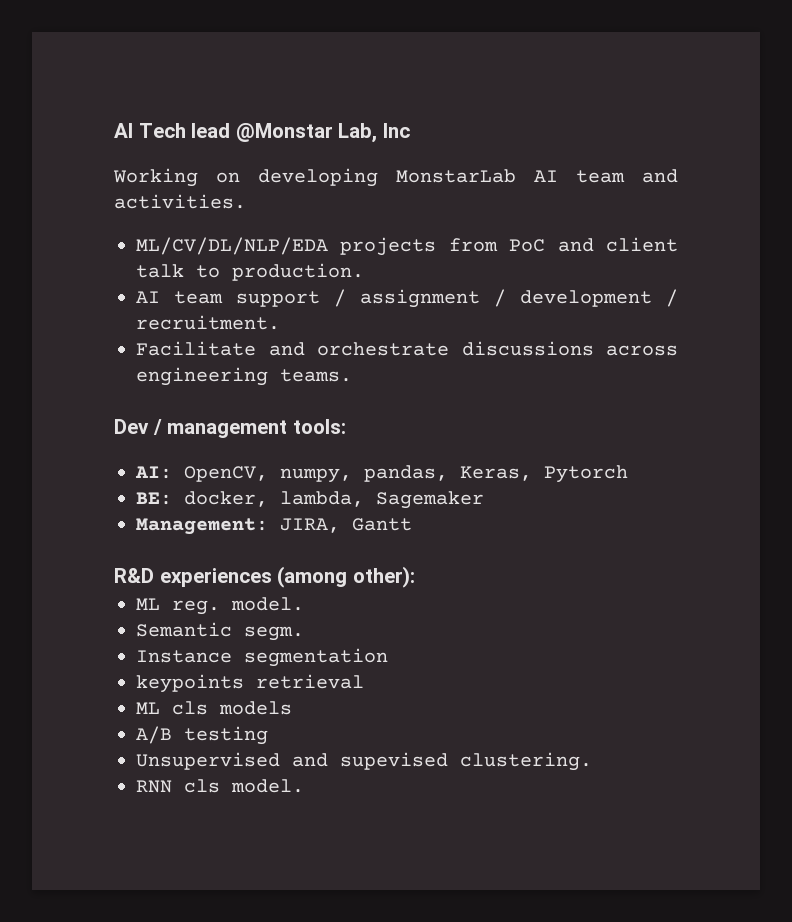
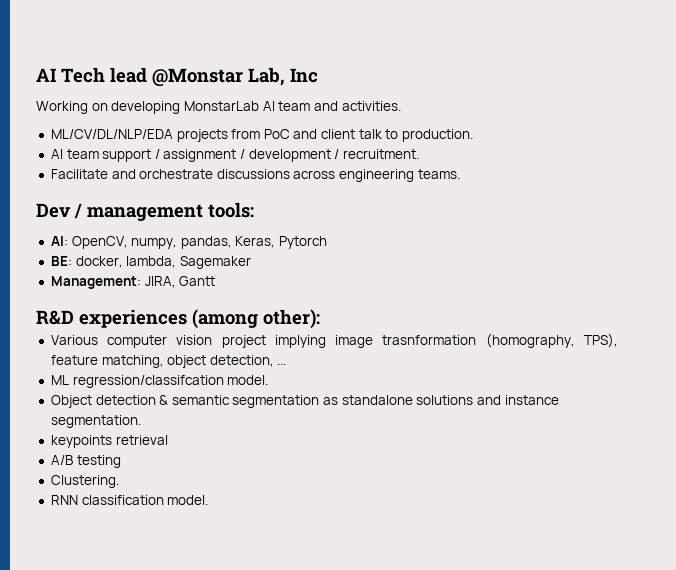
- ML reg. model.
+ Various computer vision project implying image trasnformation (homography, TPS), feature matching, object detection, ...
+ ML regression/classifcation model.
- Semantic segm.
- Instance segmentation
+ Object detection & semantic segmentation as standalone solutions and instance segmentation.
- ML cls models
- Unsupervised and supevised clustering.
+ Clustering.
- RNN cls model.
+ RNN classification model.

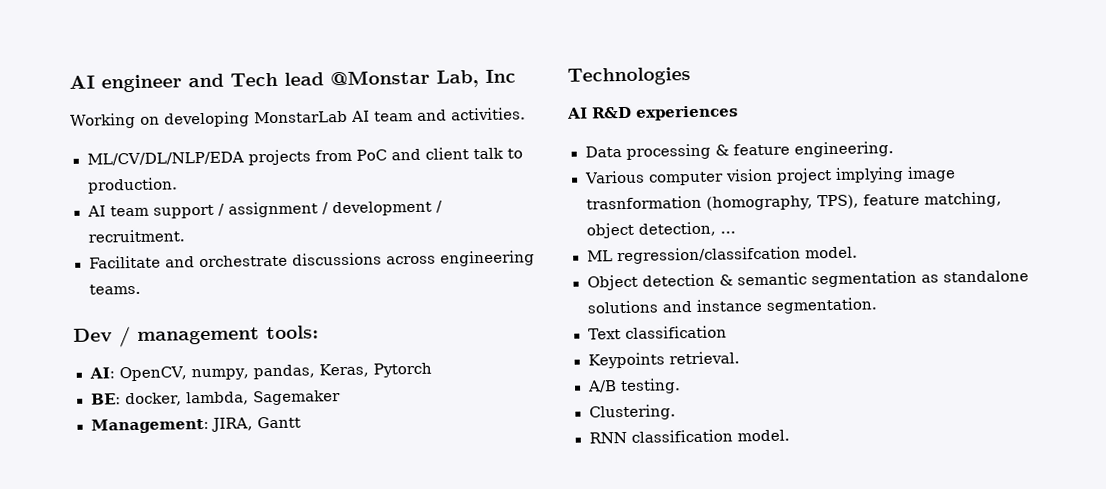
- AI Tech lead @Monstar Lab, Inc
+ AI engineer and Tech lead @Monstar Lab, Inc
- R&D experiences (among other):
+ Technologies
+ AI R&D experiences
+ Data processing & feature engineering.
- keypoints retrieval
+ Text classification
+ Keypoints retrieval.
- A/B testing
+ A/B testing.

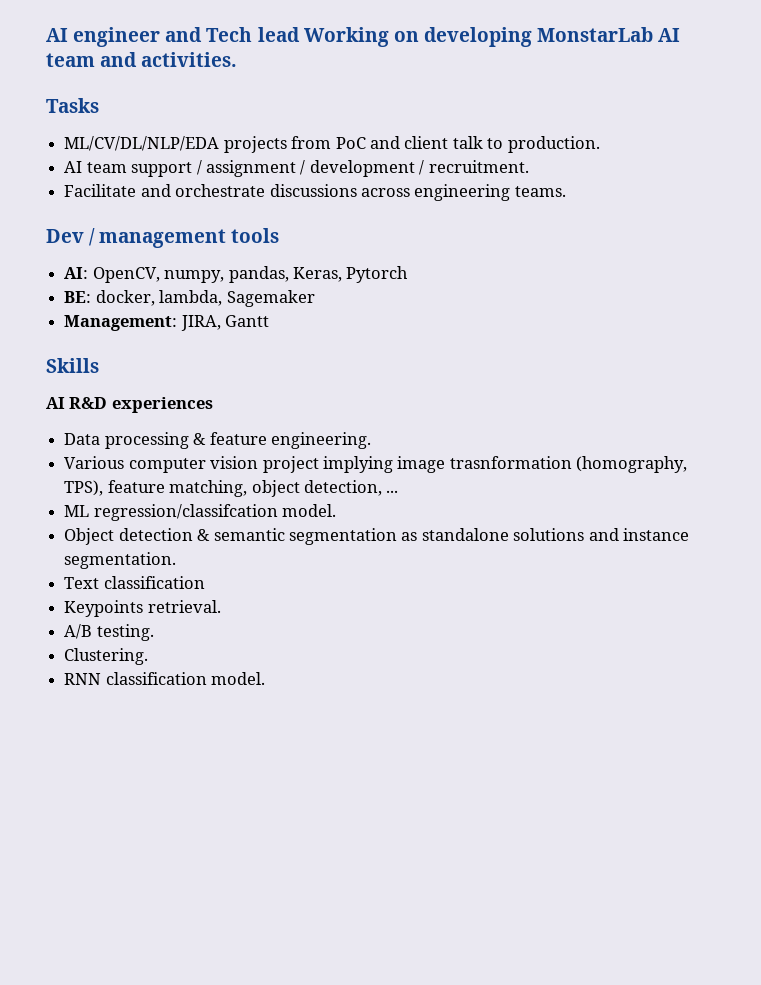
- AI engineer and Tech lead @Monstar Lab, Inc
- Working on developing MonstarLab AI team and activities.
+ AI engineer and Tech lead Working on developing MonstarLab AI team and activities.
+ Tasks
- Dev / management tools:
+ Dev / management tools
- Technologies
+ Skills

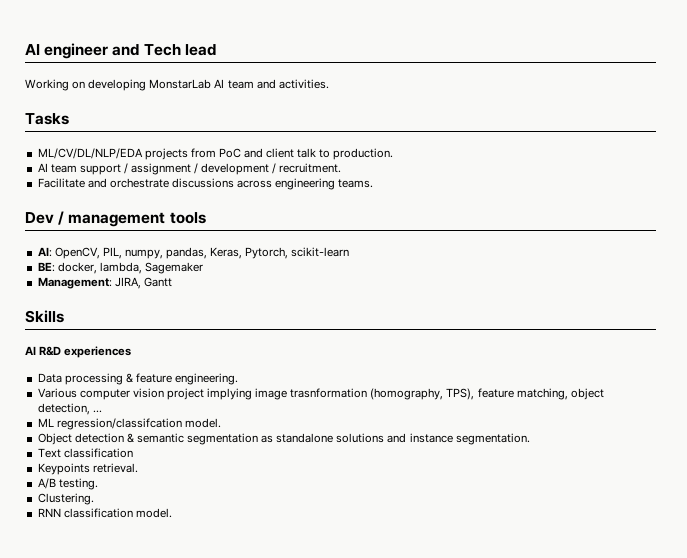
- AI engineer and Tech lead Working on developing MonstarLab AI team and activities.
+ AI engineer and Tech lead
+ Working on developing MonstarLab AI team and activities.
- AI: OpenCV, numpy, pandas, Keras, Pytorch
+ AI: OpenCV, PIL, numpy, pandas, Keras, Pytorch, scikit-learn

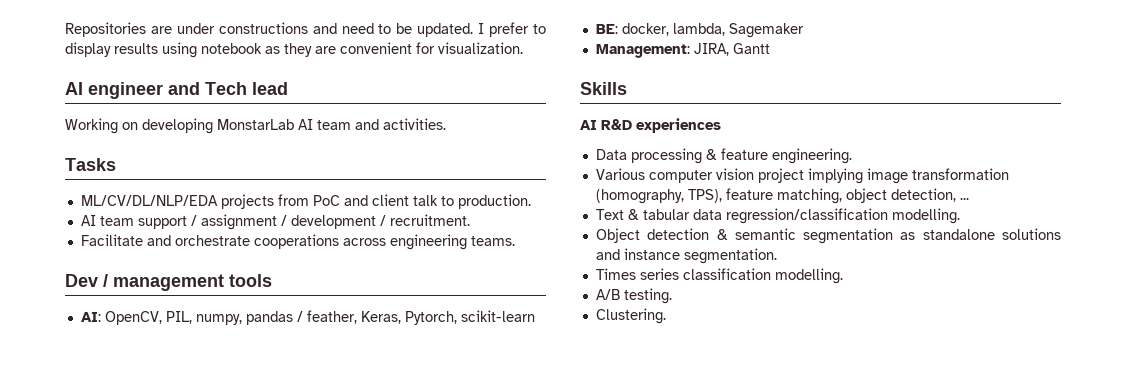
+ Repositories are under constructions and need to be updated. I prefer to display results using notebook as they are convenient for visualization.
- Facilitate and orchestrate discussions across engineering teams.
+ Facilitate and orchestrate cooperations across engineering teams.
- AI: OpenCV, PIL, numpy, pandas, Keras, Pytorch, scikit-learn
+ AI: OpenCV, PIL, numpy, pandas / feather, Keras, Pytorch, scikit-learn
- Various computer vision project implying image trasnformation (homography, TPS), feature matching, object detection, ...
+ Various computer vision project implying image transformation (homography, TPS), feature matching, object detection, ...
- ML regression/classifcation model.
+ Text & tabular data regression/classification modelling.
- Text classification
- Keypoints retrieval.
+ Times series classification modelling.
- RNN classification model.

